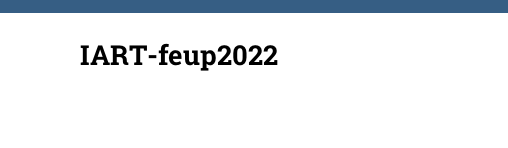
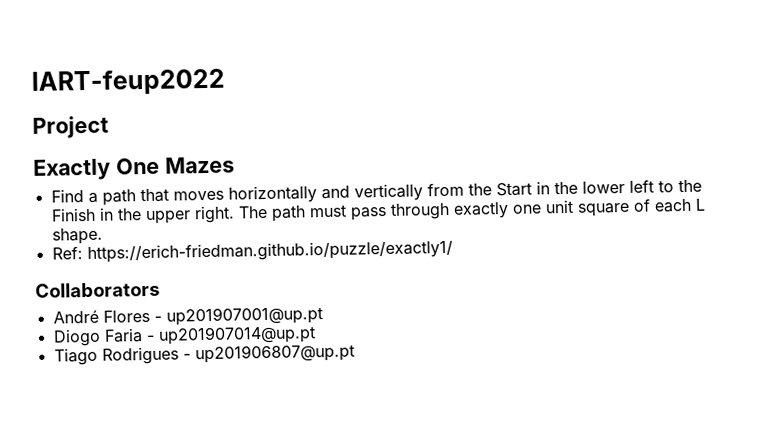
+ Project
+ Exactly One Mazes
+ Find a path that moves horizontally and vertically from the Start in the lower left to the Finish in the upper right. The path must pass through exactly one unit square of each L shape.
+ Ref: https://erich-friedman.github.io/puzzle/exactly1/
+ Collaborators
+ André Flores - up201907001@up.pt
+ Diogo Faria - up201907014@up.pt
+ Tiago Rodrigues - up201906807@up.pt

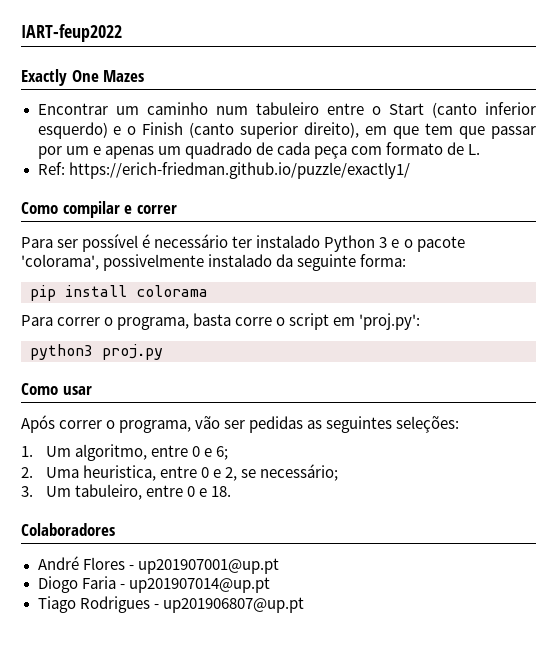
- Project
- Find a path that moves horizontally and vertically from the Start in the lower left to the Finish in the upper right. The path must pass through exactly one unit square of each L shape.
+ Encontrar um caminho num tabuleiro entre o Start (canto inferior esquerdo) e o Finish (canto superior direito), em que tem que passar por um e apenas um quadrado de cada peça com formato de L.
  Ref: https://erich-friedman.github.io/puzzle/exactly1/
- Collaborators
+ Como compilar e correr
+ Para ser possível é necessário ter instalado Python 3 e o pacote 'colorama', possivelmente instalado da seguinte forma:
+ pip install colorama
+ Para correr o programa, basta corre o script em 'proj.py':
+ python3 proj.py
+ Como usar
+ Após correr o programa, vão ser pedidas as seguintes seleções:
+ 1. Um algoritmo, entre 0 e 6;
+ 2. Uma heuristica, entre 0 e 2, se necessário;
+ 3. Um tabuleiro, entre 0 e 18.
+ Colaboradores

